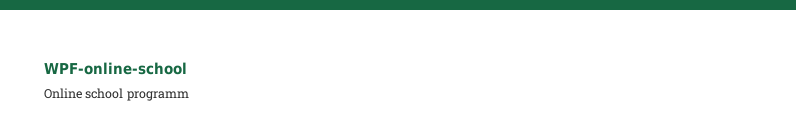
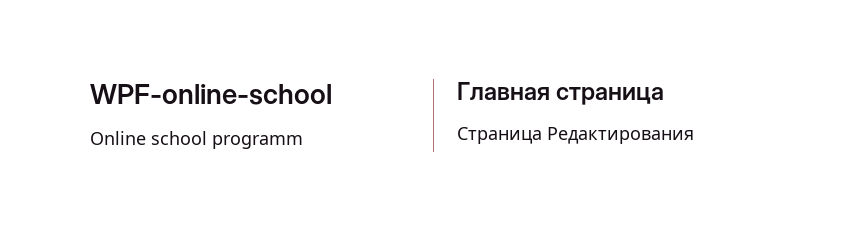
+ Главная страница
+ Страница Редактирования

